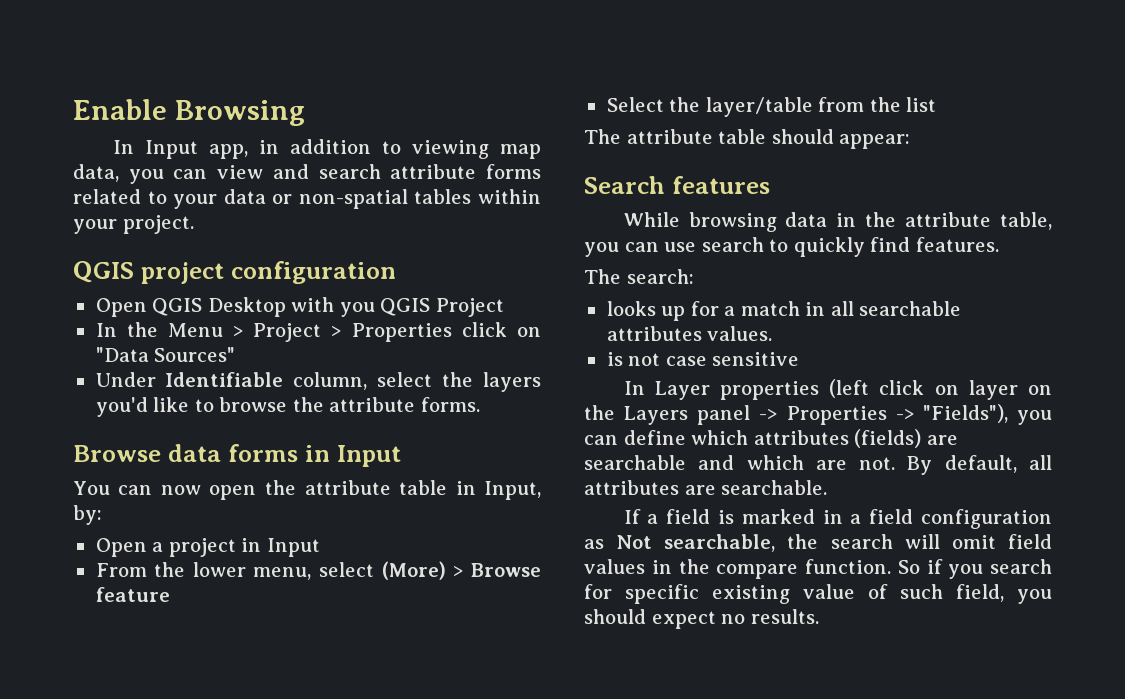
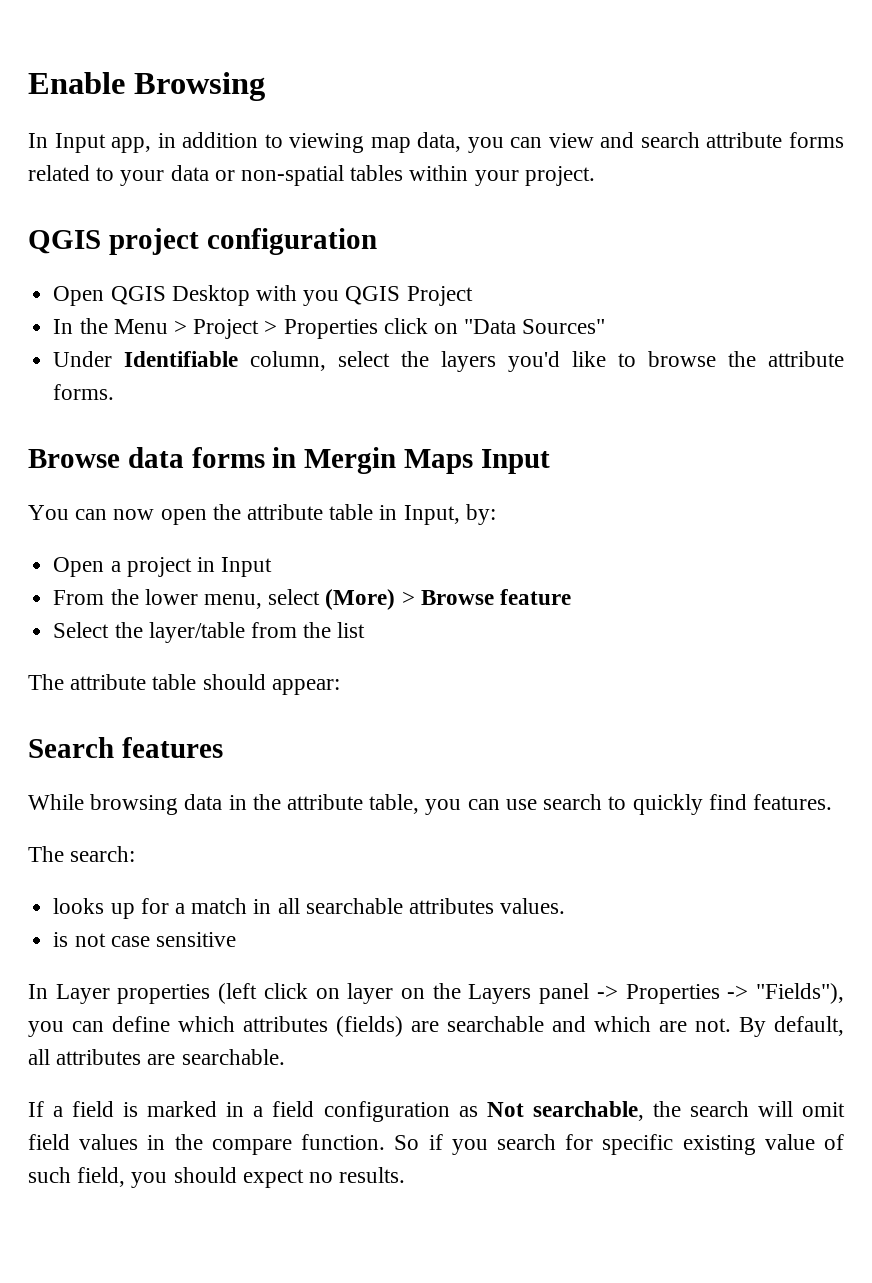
- Browse data forms in Input
+ Browse data forms in Mergin Maps Input

